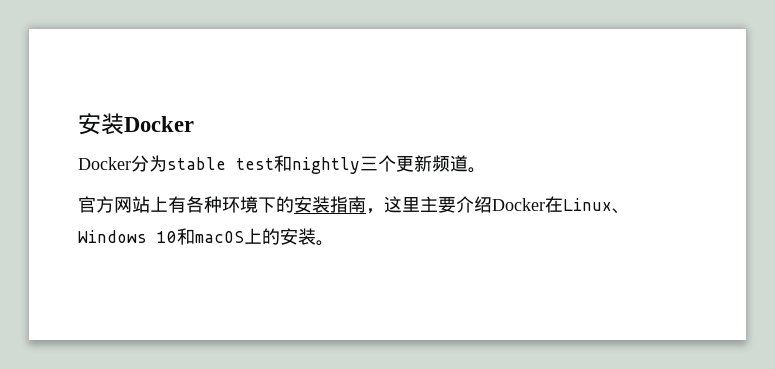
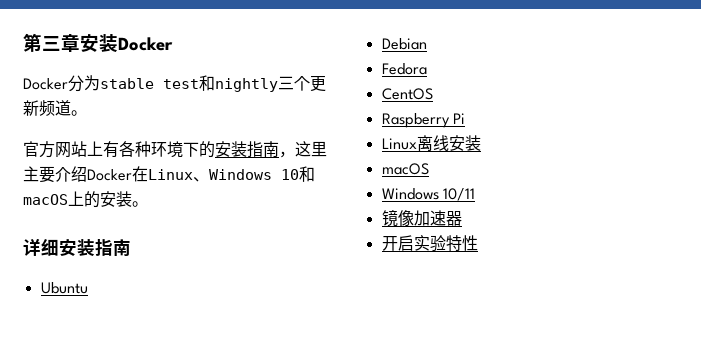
- 安装Docker
+ 第三章安装Docker
+ 详细安装指南
+ Ubuntu
+ Debian
+ Fedora
+ CentOS
+ Raspberry Pi
+ Linux离线安装
+ macOS
+ Windows 10/11
+ 镜像加速器
+ 开启实验特性

